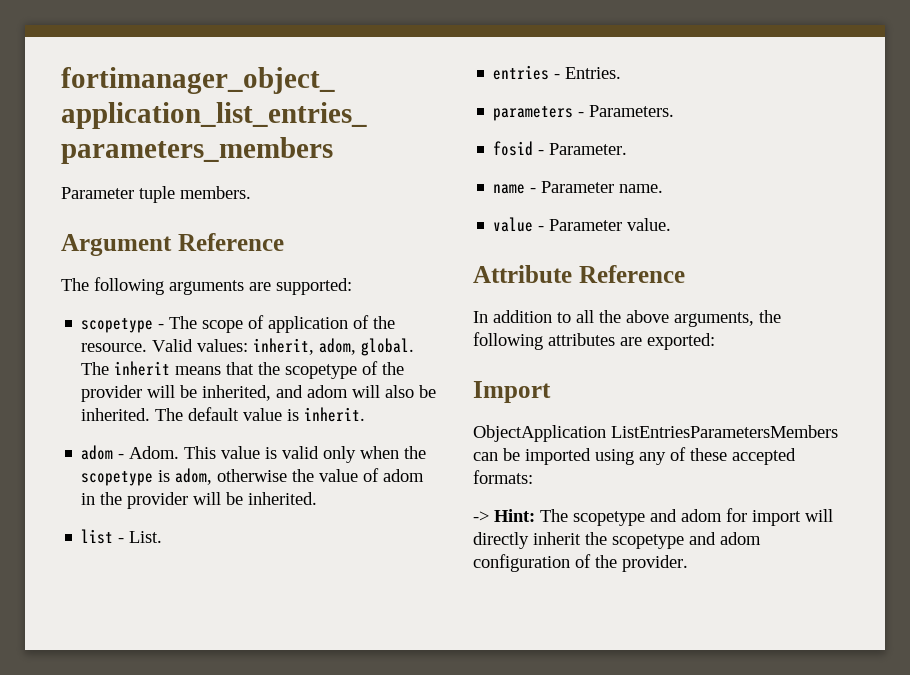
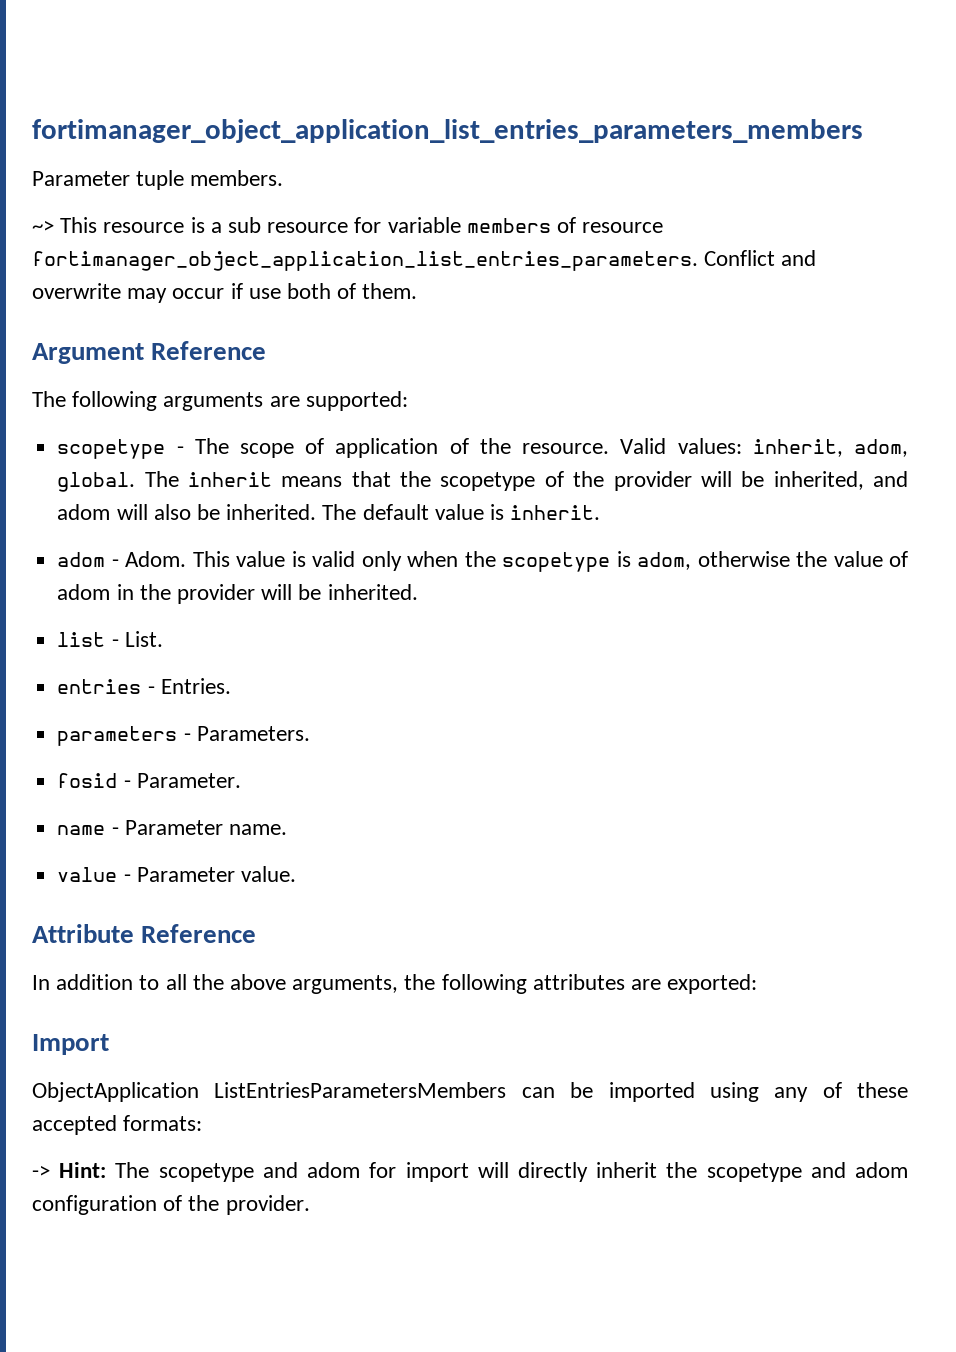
+ ~> This resource is a sub resource for variable members of resource fortimanager_object_application_list_entries_parameters. Conflict and overwrite may occur if use both of them.

